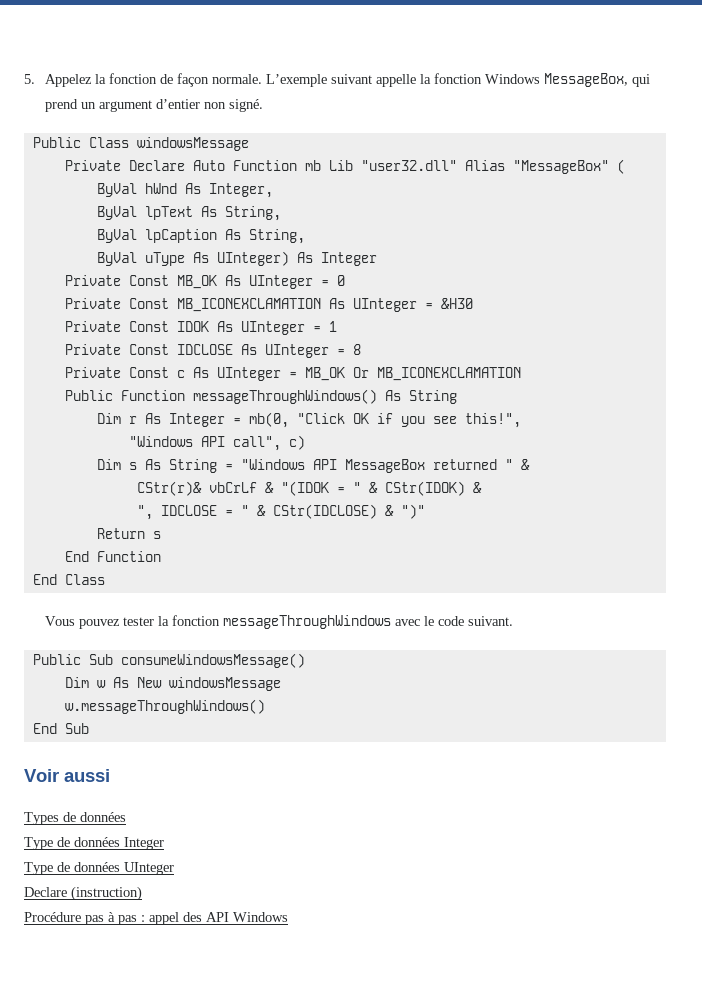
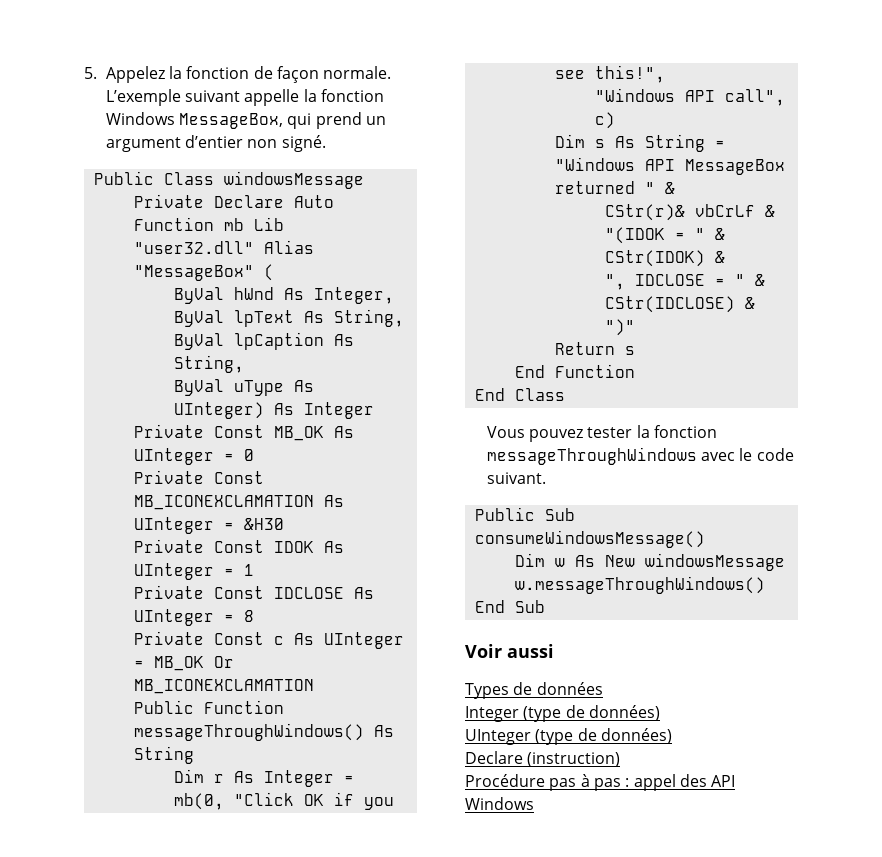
- Type de données Integer
- Type de données UInteger
+ Integer (type de données)
+ UInteger (type de données)

